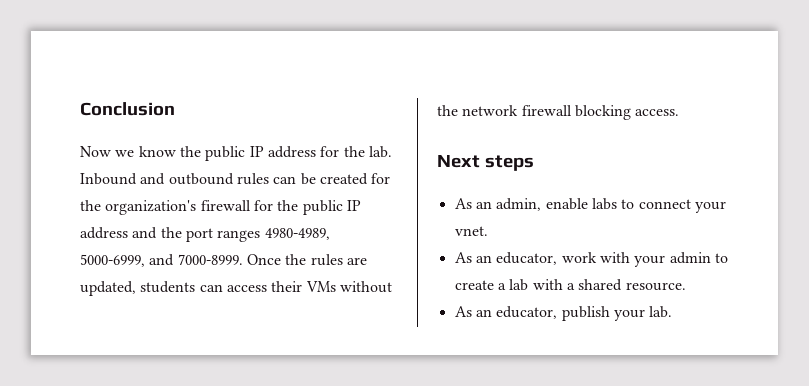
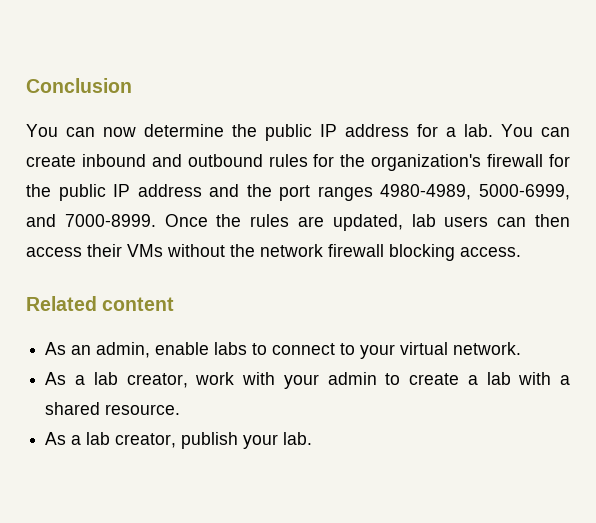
- Now we know the public IP address for the lab. Inbound and outbound rules can be created for the organization's firewall for the public IP address and the port ranges 4980-4989, 5000-6999, and 7000-8999.
+ You can now determine the public IP address for a lab. You can create inbound and outbound rules for the organization's firewall for the public IP address and the port ranges 4980-4989, 5000-6999, and 7000-8999.
- Once the rules are updated, students can access their VMs without the network firewall blocking access.
+ Once the rules are updated, lab users can then access their VMs without the network firewall blocking access.
- Next steps
+ Related content
- As an admin, enable labs to connect your vnet.
- As an educator, work with your admin to create a lab with a shared resource.
+ As an admin, enable labs to connect to your virtual network.
+ As a lab creator, work with your admin to create a lab with a shared resource.
- As an educator, publish your lab.
+ As a lab creator, publish your lab.

